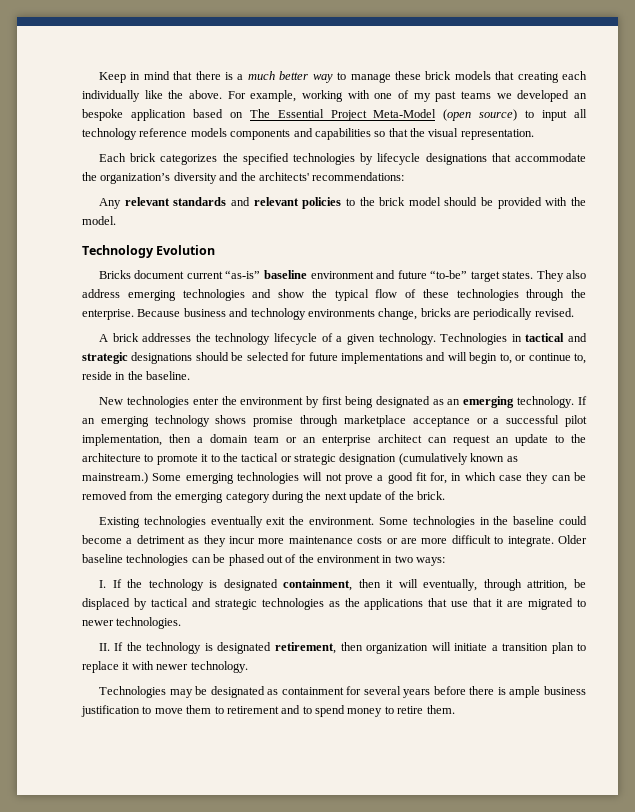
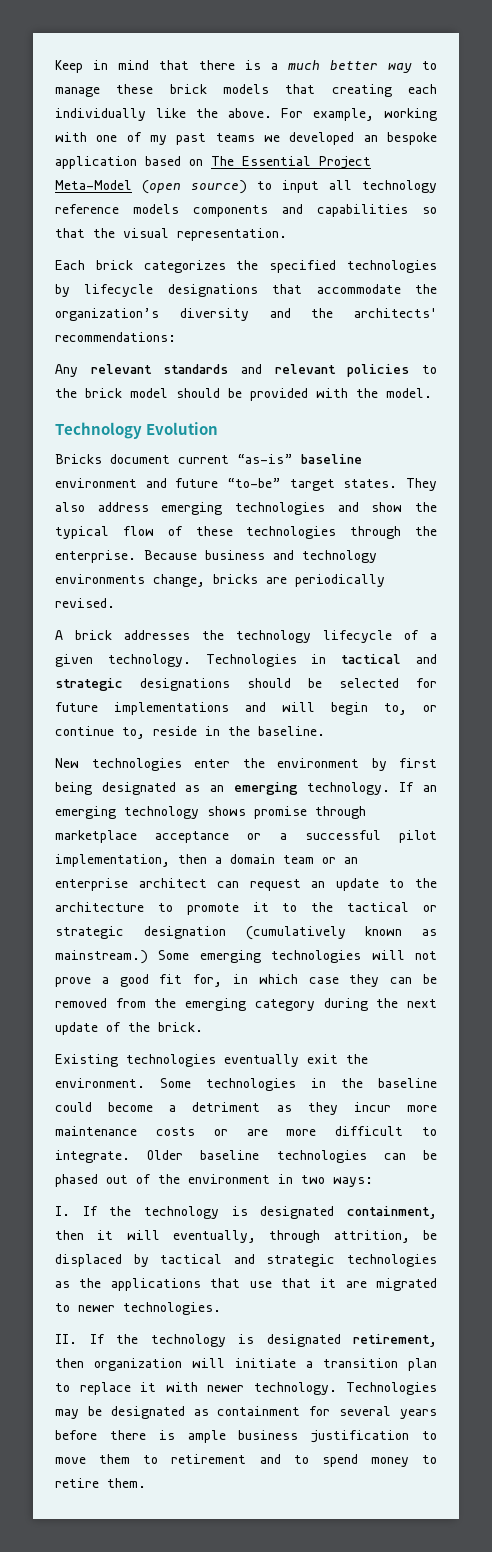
- II. If the technology is designated retirement, then organization will initiate a transition plan to replace it with newer technology.
- Technologies may be designated as containment for several years before there is ample business justification to move them to retirement and to spend money to retire them.
+ II. If the technology is designated retirement, then organization will initiate a transition plan to replace it with newer technology. Technologies may be designated as containment for several years before there is ample business justification to move them to retirement and to spend money to retire them.

